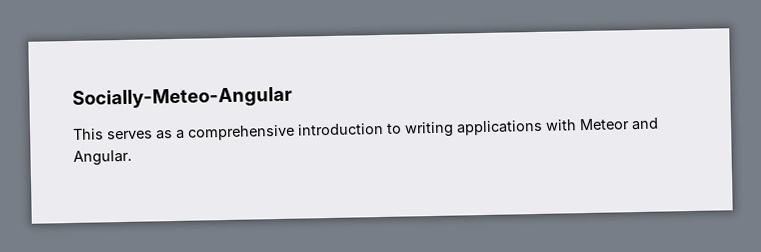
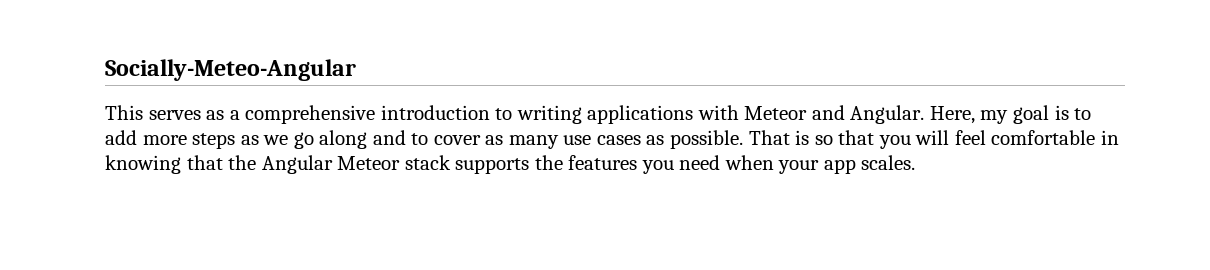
+ Here, my goal is to add more steps as we go along and to cover as many use cases as possible. That is so that you will feel comfortable in knowing that the Angular Meteor stack supports the features you need when your app scales.

